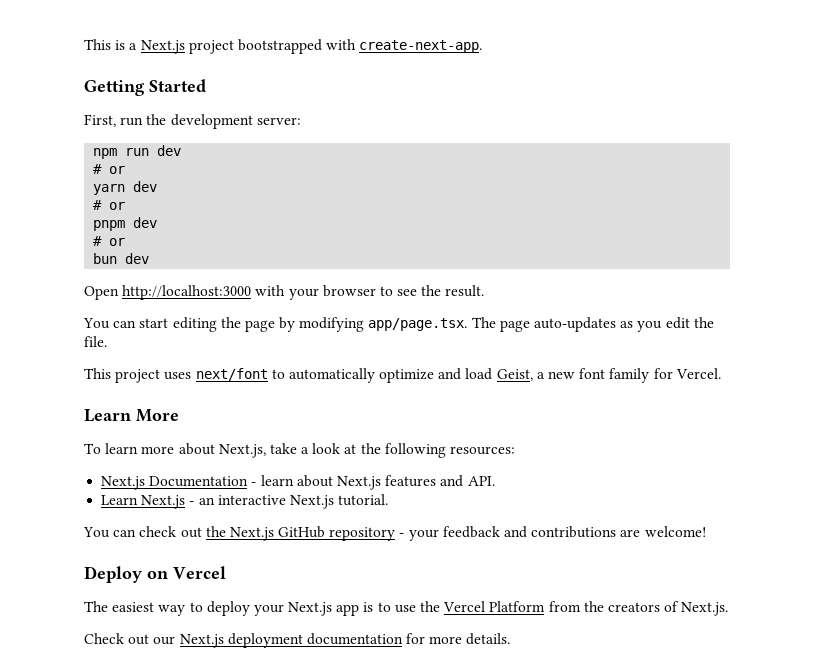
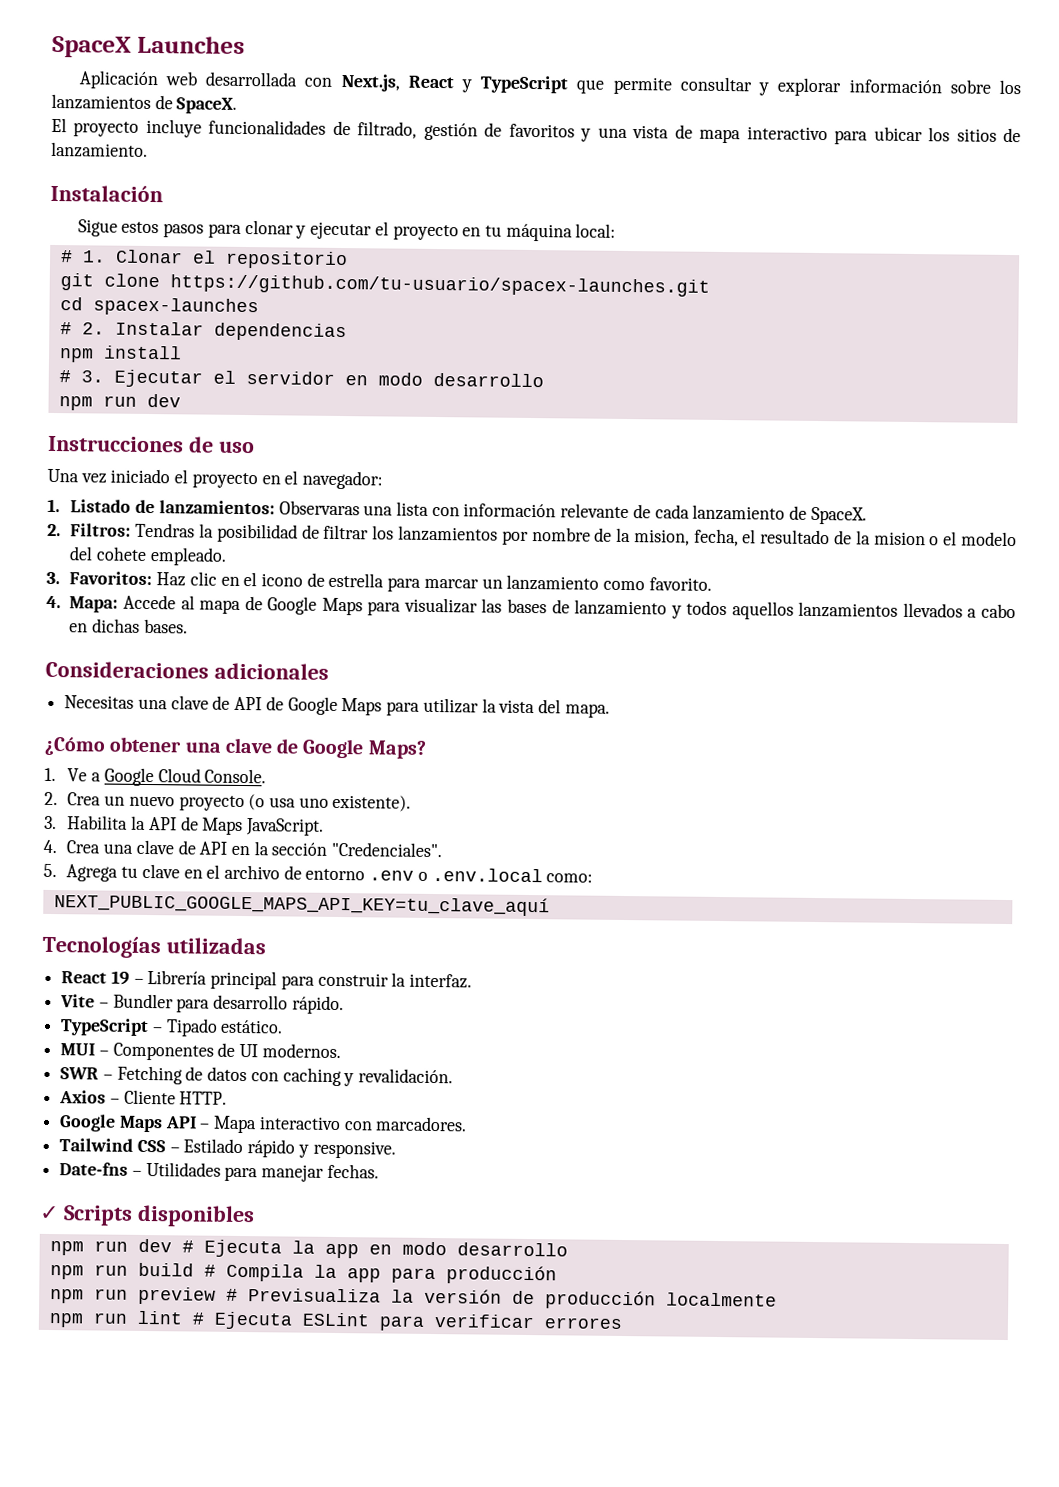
- This is a Next.js project bootstrapped with create-next-app.
- Getting Started
- First, run the development server:
+ SpaceX Launches
+ Aplicación web desarrollada con Next.js, React y TypeScript que permite consultar y explorar información sobre los lanzamientos de SpaceX.
+ El proyecto incluye funcionalidades de filtrado, gestión de favoritos y una vista de mapa interactivo para ubicar los sitios de lanzamiento.
+ Instalación
+ Sigue estos pasos para clonar y ejecutar el proyecto en tu máquina local:
+ # 1. Clonar el repositorio
+ git clone https://github.com/tu-usuario/spacex-launches.git
+ cd spacex-launches
+ # 2. Instalar dependencias
+ npm install
+ # 3. Ejecutar el servidor en modo desarrollo
  npm run dev
- # or
- yarn dev
- # or
- pnpm dev
- # or
- bun dev
- Open http://localhost:3000 with your browser to see the result.
- You can start editing the page by modifying app/page.tsx. The page auto-updates as you edit the file.
- This project uses next/font to automatically optimize and load Geist, a new font family for Vercel.
- Learn More
- To learn more about Next.js, take a look at the following resources:
- Next.js Documentation - learn about Next.js features and API.
- Learn Next.js - an interactive Next.js tutorial.
- You can check out the Next.js GitHub repository - your feedback and contributions are welcome!
- Deploy on Vercel
- The easiest way to deploy your Next.js app is to use the Vercel Platform from the creators of Next.js.
- Check out our Next.js deployment documentation for more details.
+ Instrucciones de uso
+ Una vez iniciado el proyecto en el navegador:
+ 1. Listado de lanzamientos: Observaras una lista con información relevante de cada lanzamiento de SpaceX.
+ 2. Filtros: Tendras la posibilidad de filtrar los lanzamientos por nombre de la mision, fecha, el resultado de la mision o el modelo del cohete empleado.
+ 3. Favoritos: Haz clic en el icono de estrella para marcar un lanzamiento como favorito.
+ 4. Mapa: Accede al mapa de Google Maps para visualizar las bases de lanzamiento y todos aquellos lanzamientos llevados a cabo en dichas bases.
+ Consideraciones adicionales
+ Necesitas una clave de API de Google Maps para utilizar la vista del mapa.
+ ¿Cómo obtener una clave de Google Maps?
+ 1. Ve a Google Cloud Console.
+ 2. Crea un nuevo proyecto (o usa uno existente).
+ 3. Habilita la API de Maps JavaScript.
+ 4. Crea una clave de API en la sección "Credenciales".
+ 5. Agrega tu clave en el archivo de entorno .env o .env.local como:
+ NEXT_PUBLIC_GOOGLE_MAPS_API_KEY=tu_clave_aquí
+ Tecnologías utilizadas
+ React 19 – Librería principal para construir la interfaz.
+ Vite – Bundler para desarrollo rápido.
+ TypeScript – Tipado estático.
+ MUI – Componentes de UI modernos.
+ SWR – Fetching de datos con caching y revalidación.
+ Axios – Cliente HTTP.
+ Google Maps API – Mapa interactivo con marcadores.
+ Tailwind CSS – Estilado rápido y responsive.
+ Date-fns – Utilidades para manejar fechas.
+ ✓ Scripts disponibles
+ npm run dev # Ejecuta la app en modo desarrollo
+ npm run build # Compila la app para producción
+ npm run preview # Previsualiza la versión de producción localmente
+ npm run lint # Ejecuta ESLint para verificar errores

